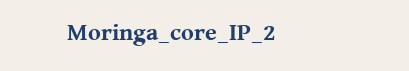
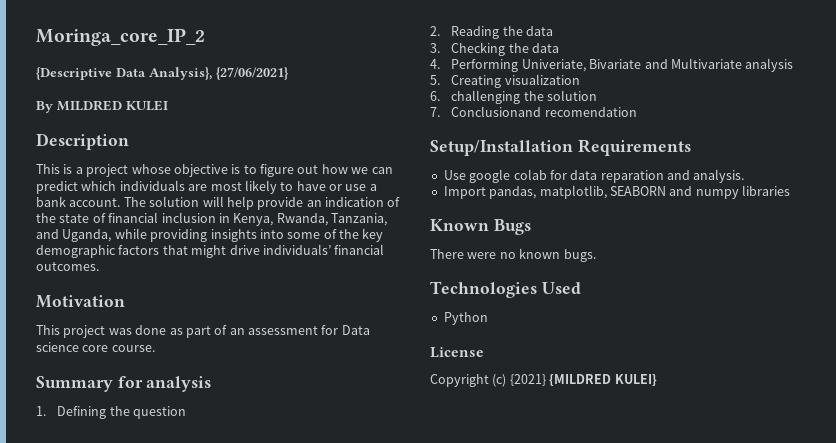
+ {Descriptive Data Analysis}, {27/06/2021}
+ By MILDRED KULEI
+ Description
+ This is a project whose objective is to figure out how we can predict which individuals are most likely to have or use a bank account. The solution will help provide an indication of the state of financial inclusion in Kenya, Rwanda, Tanzania, and Uganda, while providing insights into some of the key demographic factors that might drive individuals’ financial outcomes.
+ Motivation
+ This project was done as part of an assessment for Data science core course.
+ Summary for analysis
+ 1. Defining the question
+ 2. Reading the data
+ 3. Checking the data
+ 4. Performing Univeriate, Bivariate and Multivariate analysis
+ 5. Creating visualization
+ 6. challenging the solution
+ 7. Conclusionand recomendation
+ Setup/Installation Requirements
+ Use google colab for data reparation and analysis.
+ Import pandas, matplotlib, SEABORN and numpy libraries
+ Known Bugs
+ There were no known bugs.
+ Technologies Used
+ Python
+ License
+ Copyright (c) {2021} {MILDRED KULEI}

